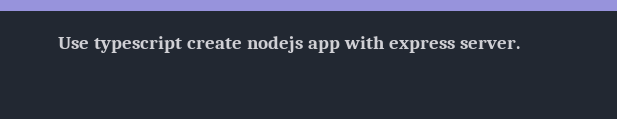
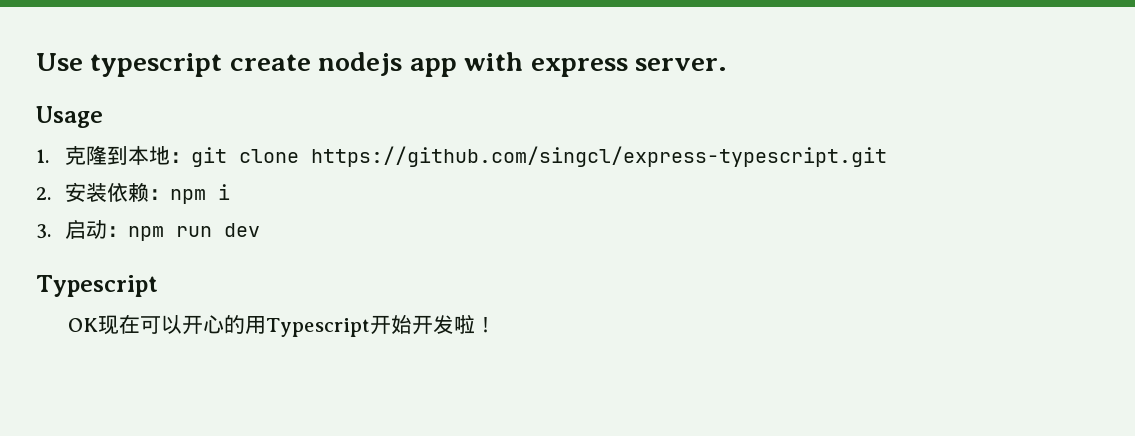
+ Usage
+ 1.克隆到本地：git clone https://github.com/singcl/express-typescript.git
+ 2.安装依赖：npm i
+ 3.启动：npm run dev
+ Typescript
+ OK现在可以开心的用Typescript开始开发啦！

